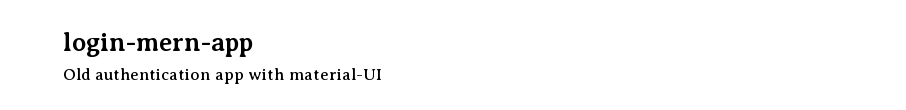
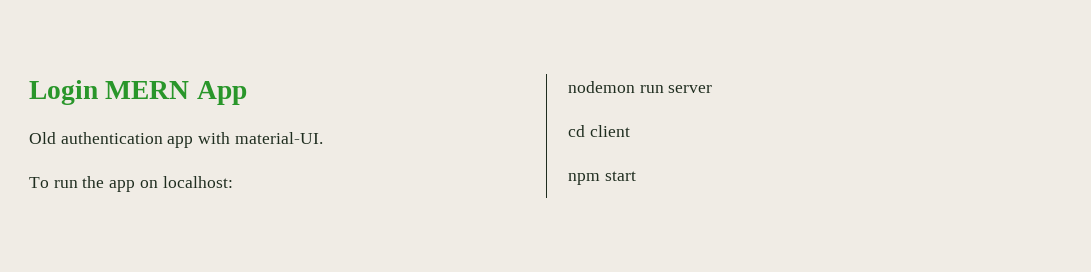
- login-mern-app
+ Login MERN App
- Old authentication app with material-UI
+ Old authentication app with material-UI.
+ To run the app on localhost:
+ nodemon run server
+ cd client
+ npm start

